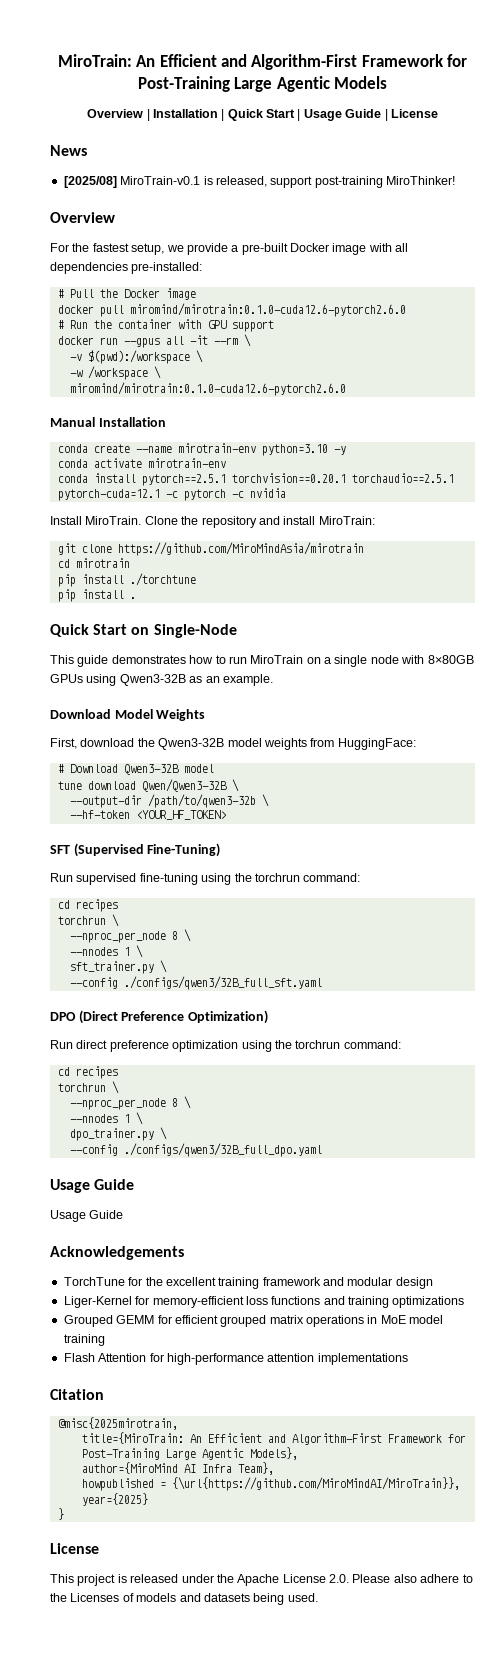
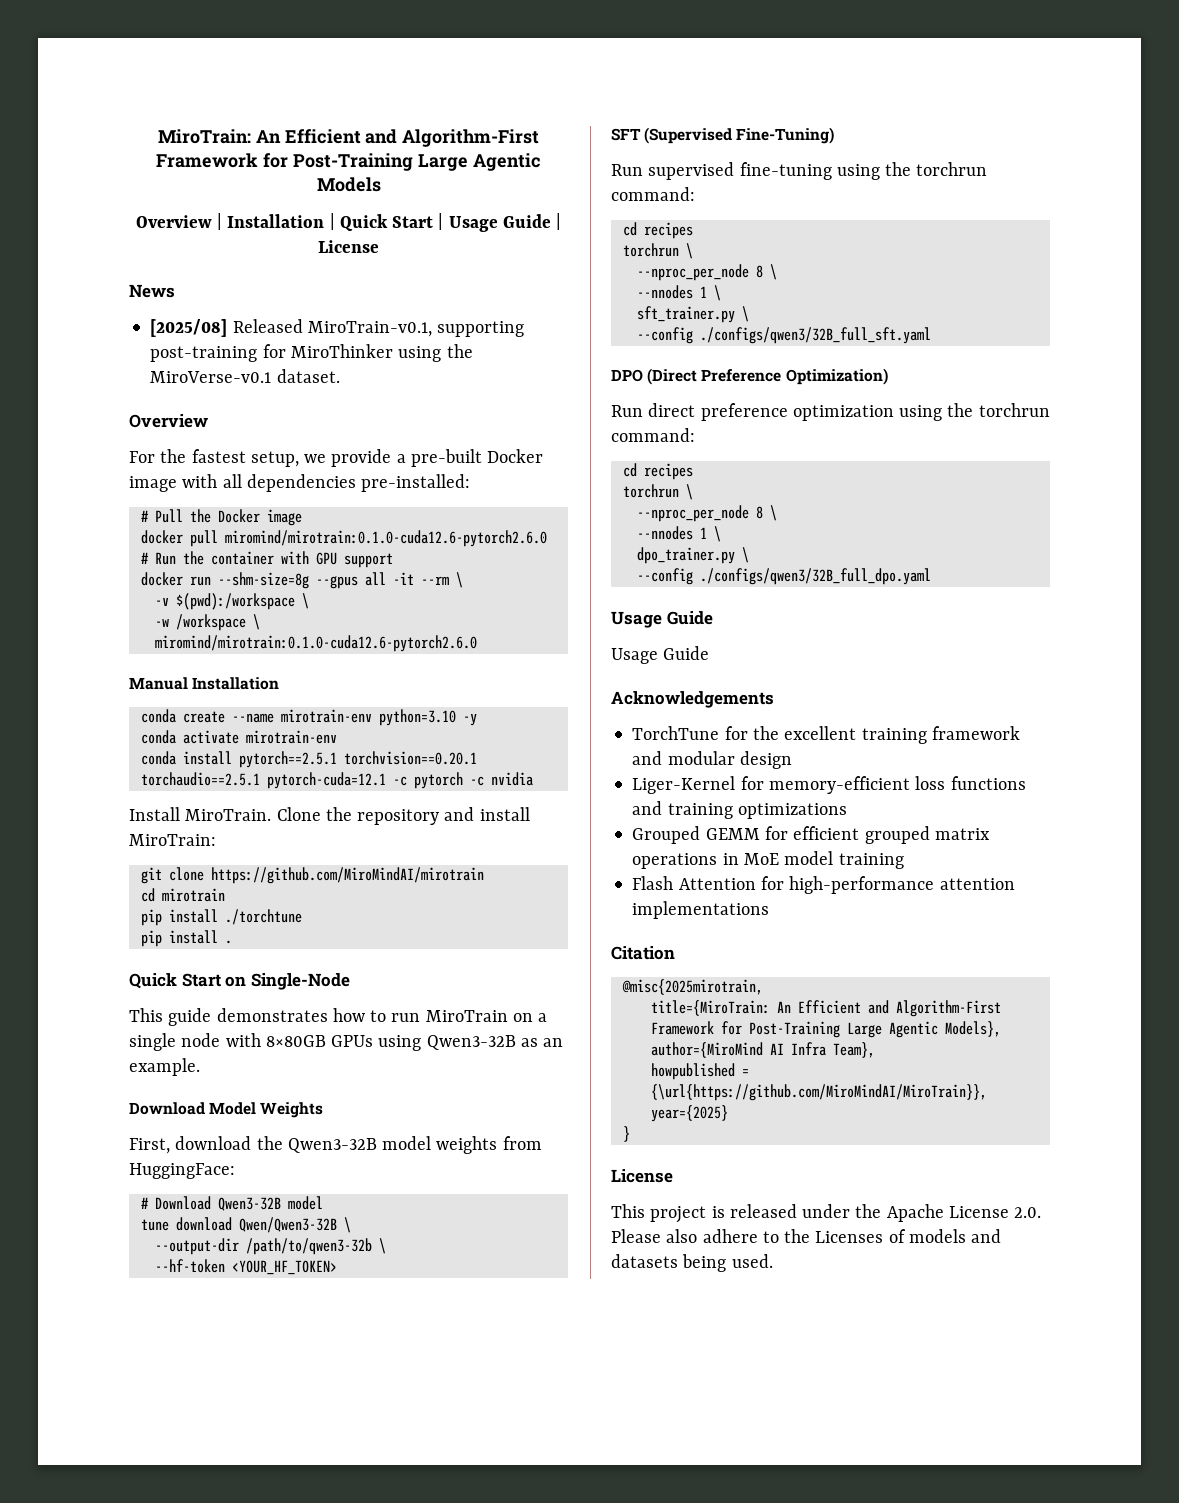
- [2025/08] MiroTrain-v0.1 is released, support post-training MiroThinker!
+ [2025/08] Released MiroTrain-v0.1, supporting post-training for MiroThinker using the MiroVerse-v0.1 dataset.
- docker run --gpus all -it --rm \
+ docker run --shm-size=8g --gpus all -it --rm \
- git clone https://github.com/MiroMindAsia/mirotrain
+ git clone https://github.com/MiroMindAI/mirotrain

